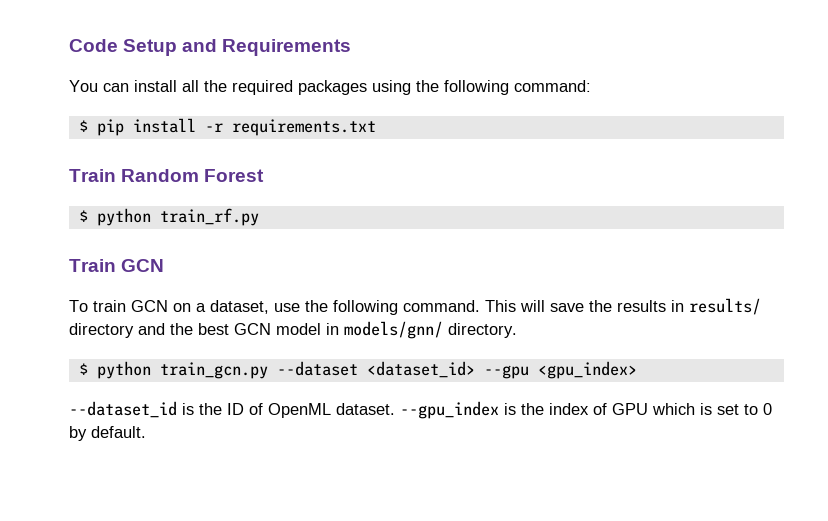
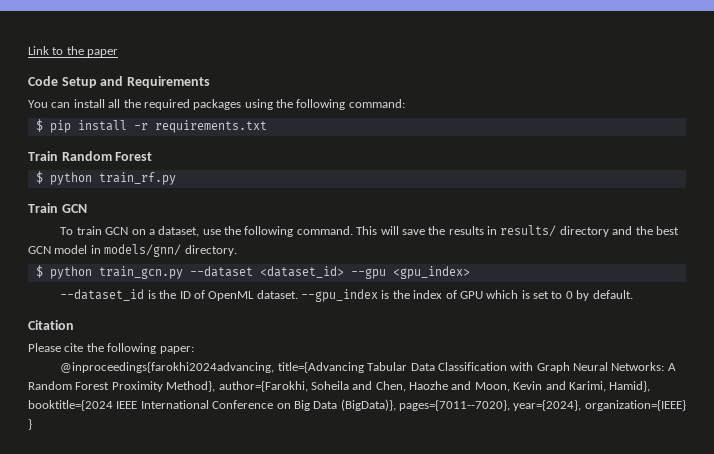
+ Link to the paper
+ Citation
+ Please cite the following paper:
+ @inproceedings{farokhi2024advancing, title={Advancing Tabular Data Classification with Graph Neural Networks: A Random Forest Proximity Method}, author={Farokhi, Soheila and Chen, Haozhe and Moon, Kevin and Karimi, Hamid}, booktitle={2024 IEEE International Conference on Big Data (BigData)}, pages={7011--7020}, year={2024}, organization={IEEE} }

